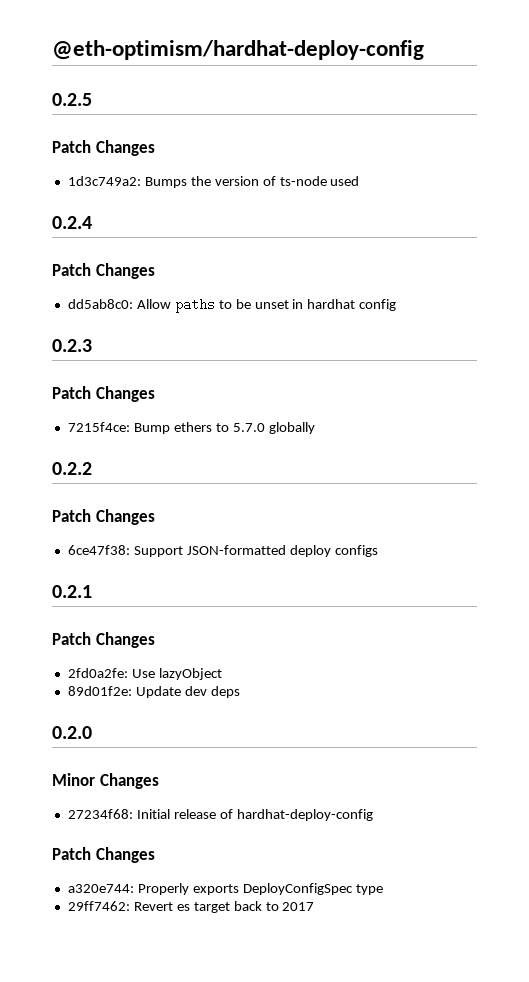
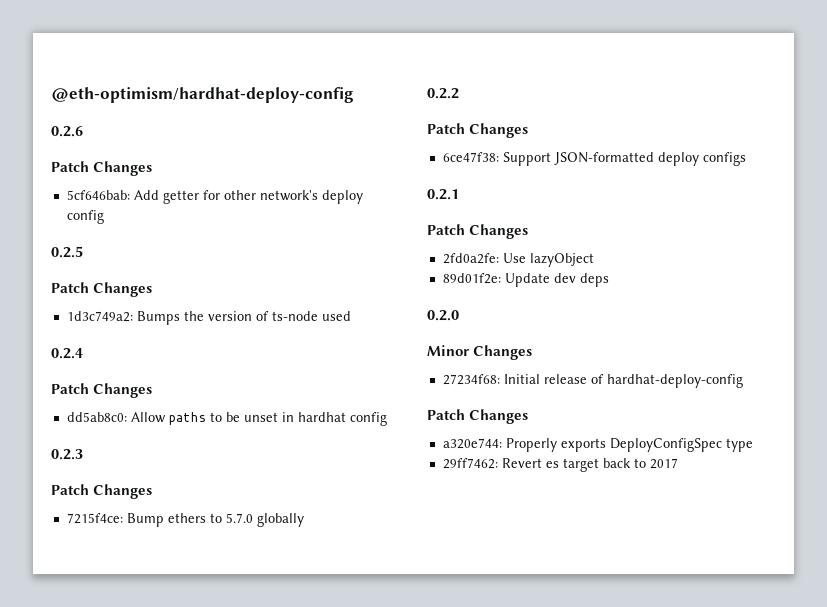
+ 0.2.6
+ Patch Changes
+ 5cf646bab: Add getter for other network's deploy config

